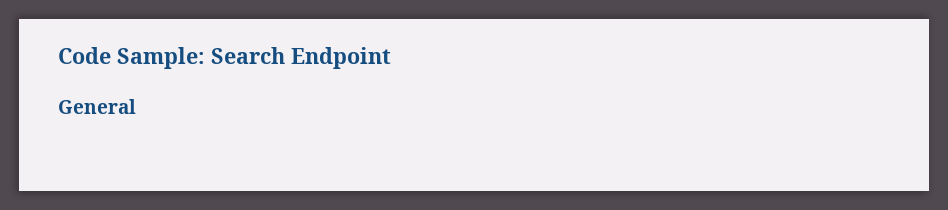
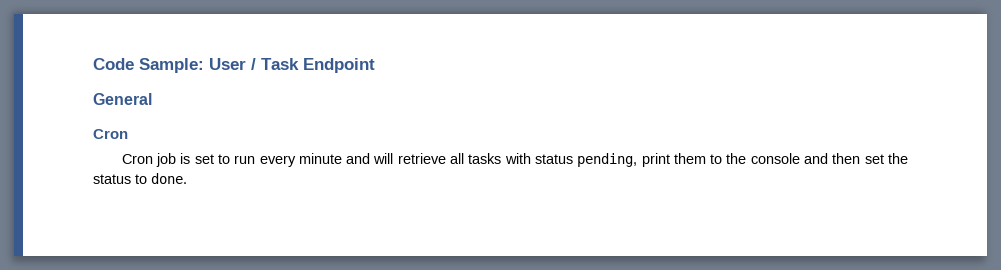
- Code Sample: Search Endpoint
+ Code Sample: User / Task Endpoint
  General
+ Cron
+ Cron job is set to run every minute and will retrieve all tasks with status pending, print them to the console and then set the status to done.

